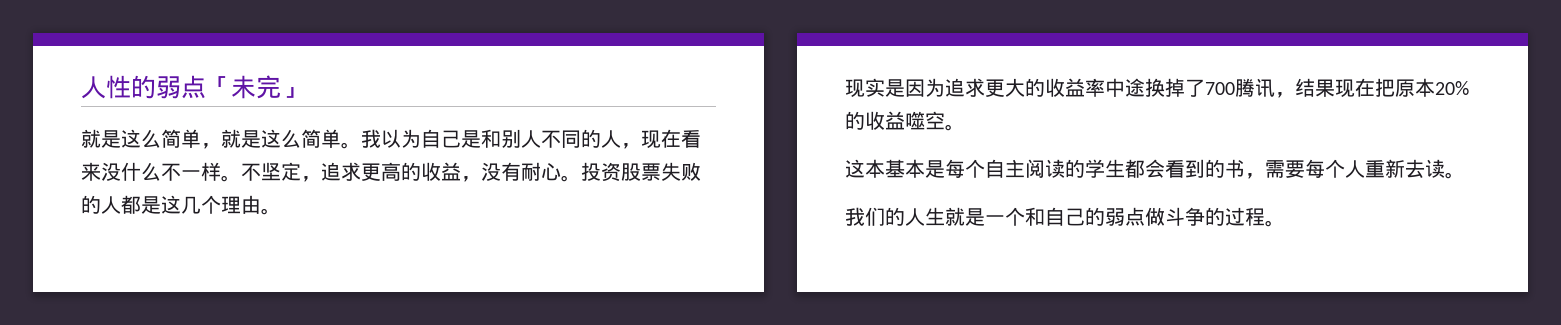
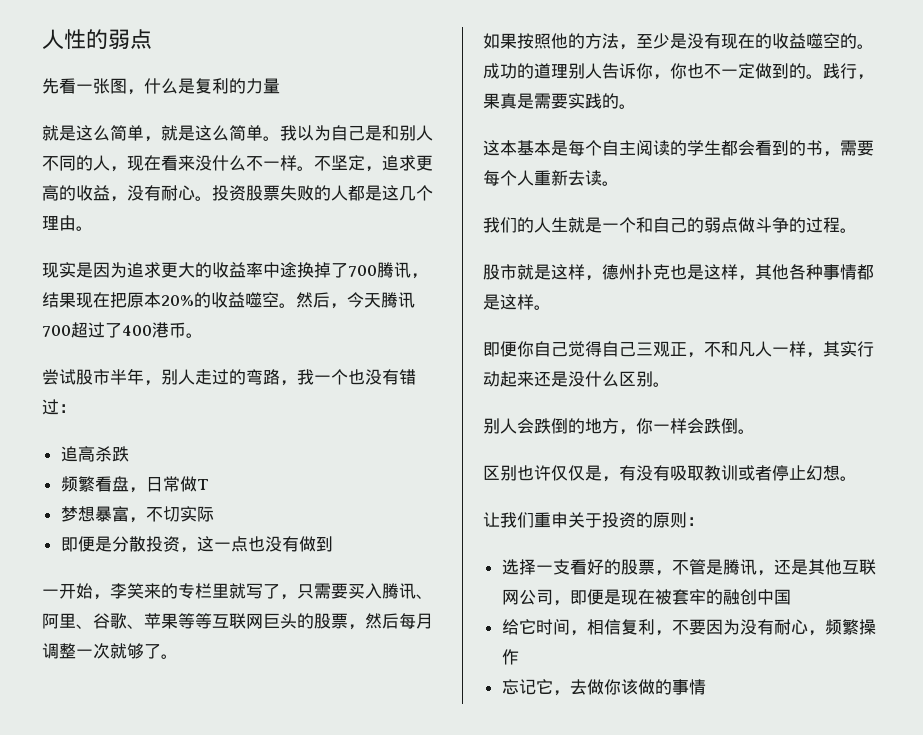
- 人性的弱点「未完」
+ 人性的弱点
+ 先看一张图，什么是复利的力量
+ 然后，今天腾讯700超过了400港币。
+ 尝试股市半年，别人走过的弯路，我一个也没有错过：
+ 追高杀跌
+ 频繁看盘，日常做T
+ 梦想暴富，不切实际
+ 即便是分散投资，这一点也没有做到
+ 一开始，李笑来的专栏里就写了，只需要买入腾讯、阿里、谷歌、苹果等等互联网巨头的股票，然后每月调整一次就够了。
+ 如果按照他的方法，至少是没有现在的收益噬空的。成功的道理别人告诉你，你也不一定做到的。践行，果真是需要实践的。
+ 股市就是这样，德州扑克也是这样，其他各种事情都是这样。
+ 即便你自己觉得自己三观正，不和凡人一样，其实行动起来还是没什么区别。
+ 别人会跌倒的地方，你一样会跌倒。
+ 区别也许仅仅是，有没有吸取教训或者停止幻想。
+ 让我们重申关于投资的原则：
+ 选择一支看好的股票，不管是腾讯，还是其他互联网公司，即便是现在被套牢的融创中国
+ 给它时间，相信复利，不要因为没有耐心，频繁操作
+ 忘记它，去做你该做的事情

